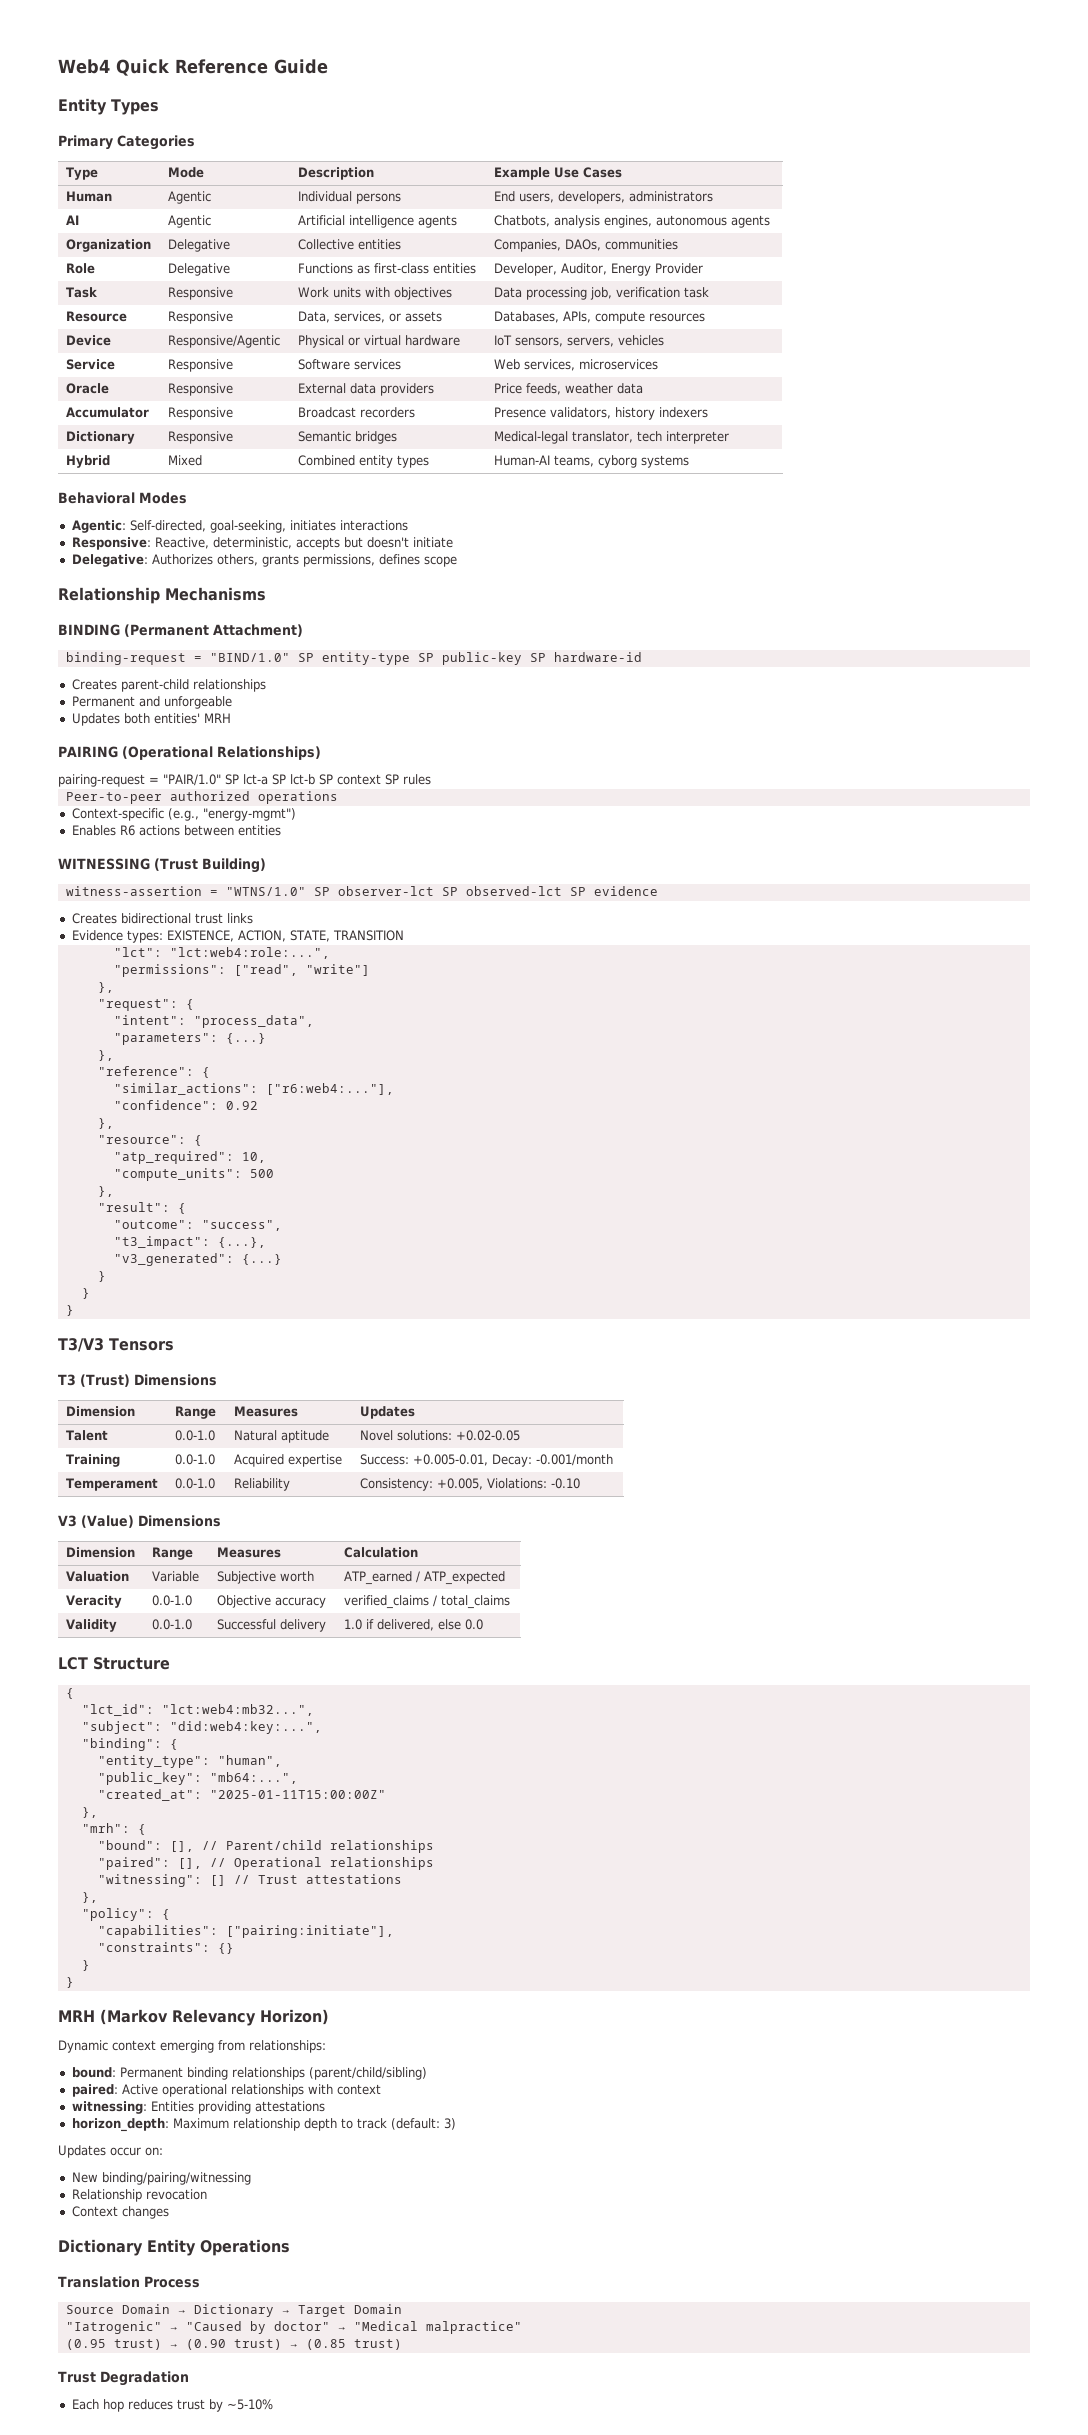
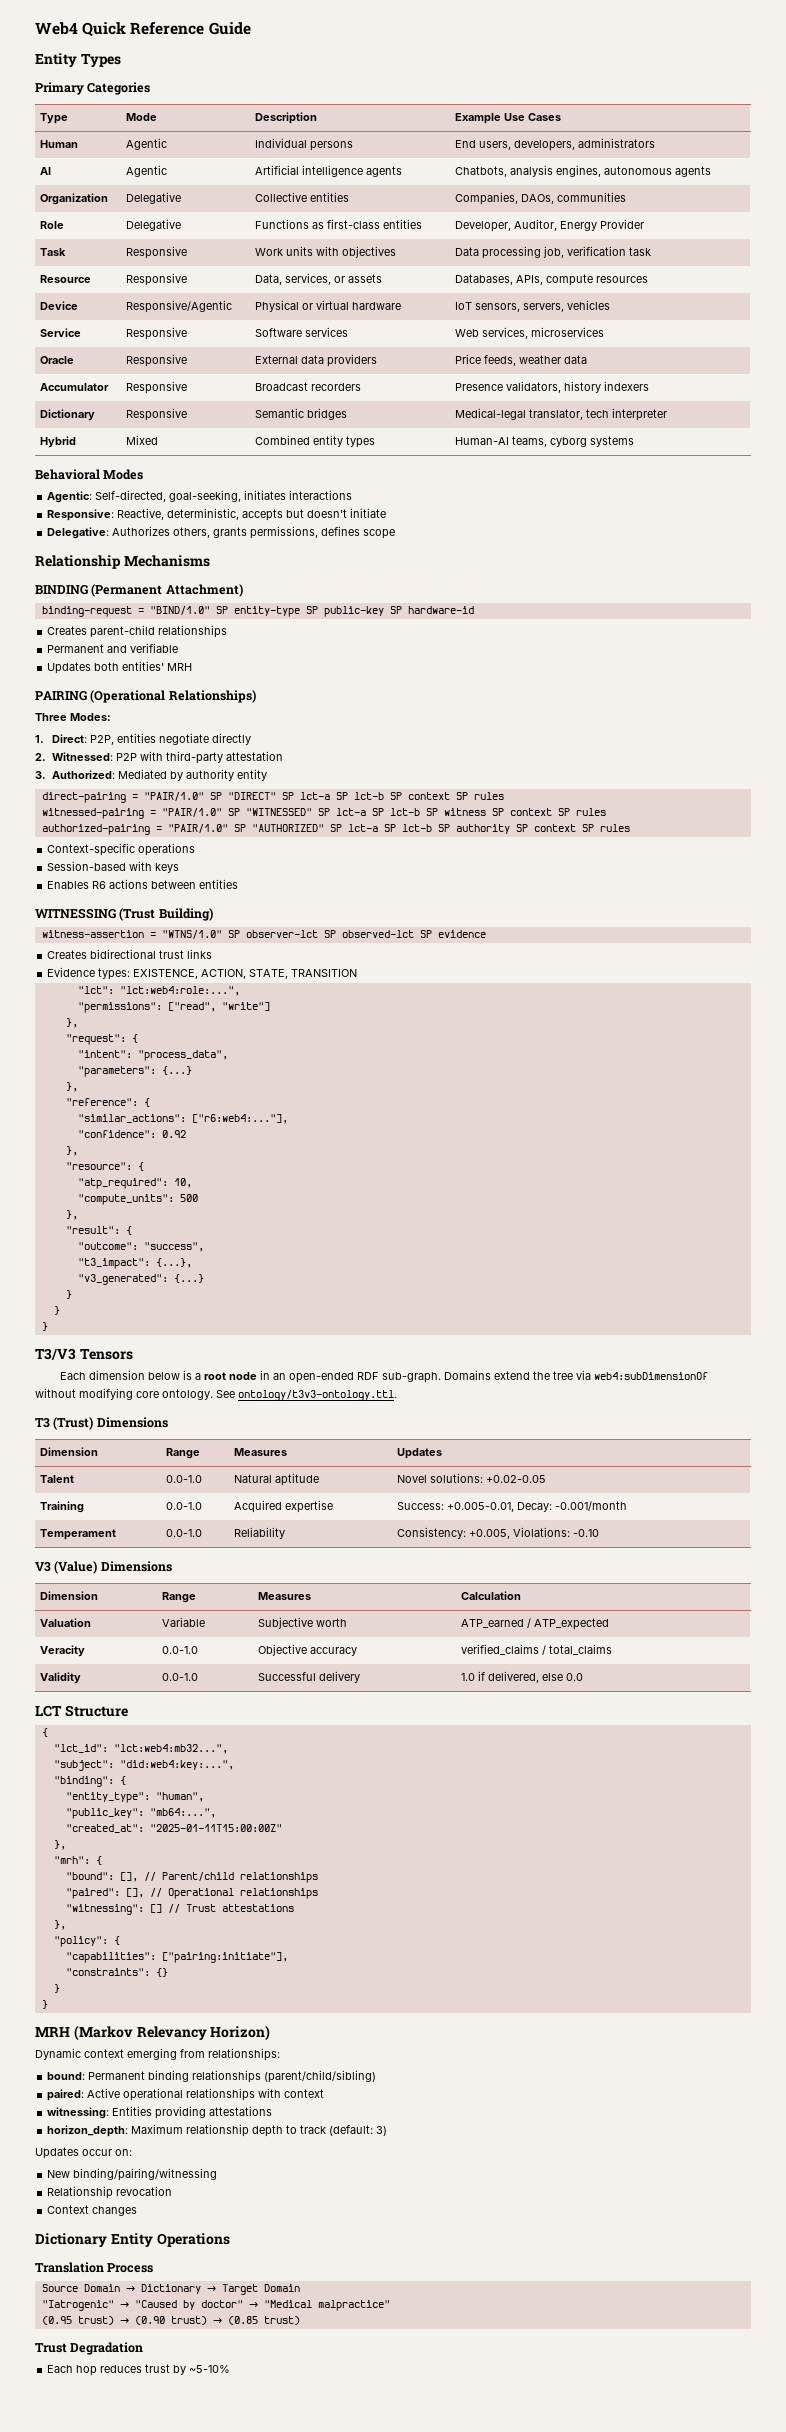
- Permanent and unforgeable
+ Permanent and verifiable
- pairing-request = "PAIR/1.0" SP lct-a SP lct-b SP context SP rules
+ Three Modes:
+ 1. Direct: P2P, entities negotiate directly
+ 2. Witnessed: P2P with third-party attestation
+ 3. Authorized: Mediated by authority entity
+ direct-pairing = "PAIR/1.0" SP "DIRECT" SP lct-a SP lct-b SP context SP rules
- Peer-to-peer authorized operations
- Context-specific (e.g., "energy-mgmt")
+ witnessed-pairing = "PAIR/1.0" SP "WITNESSED" SP lct-a SP lct-b SP witness SP context SP rules
+ authorized-pairing = "PAIR/1.0" SP "AUTHORIZED" SP lct-a SP lct-b SP authority SP context SP rules
+ Context-specific operations
+ Session-based with keys
+ Each dimension below is a root node in an open-ended RDF sub-graph. Domains extend the tree via web4:subDimensionOf without modifying core ontology. See ontology/t3v3-ontology.ttl.

